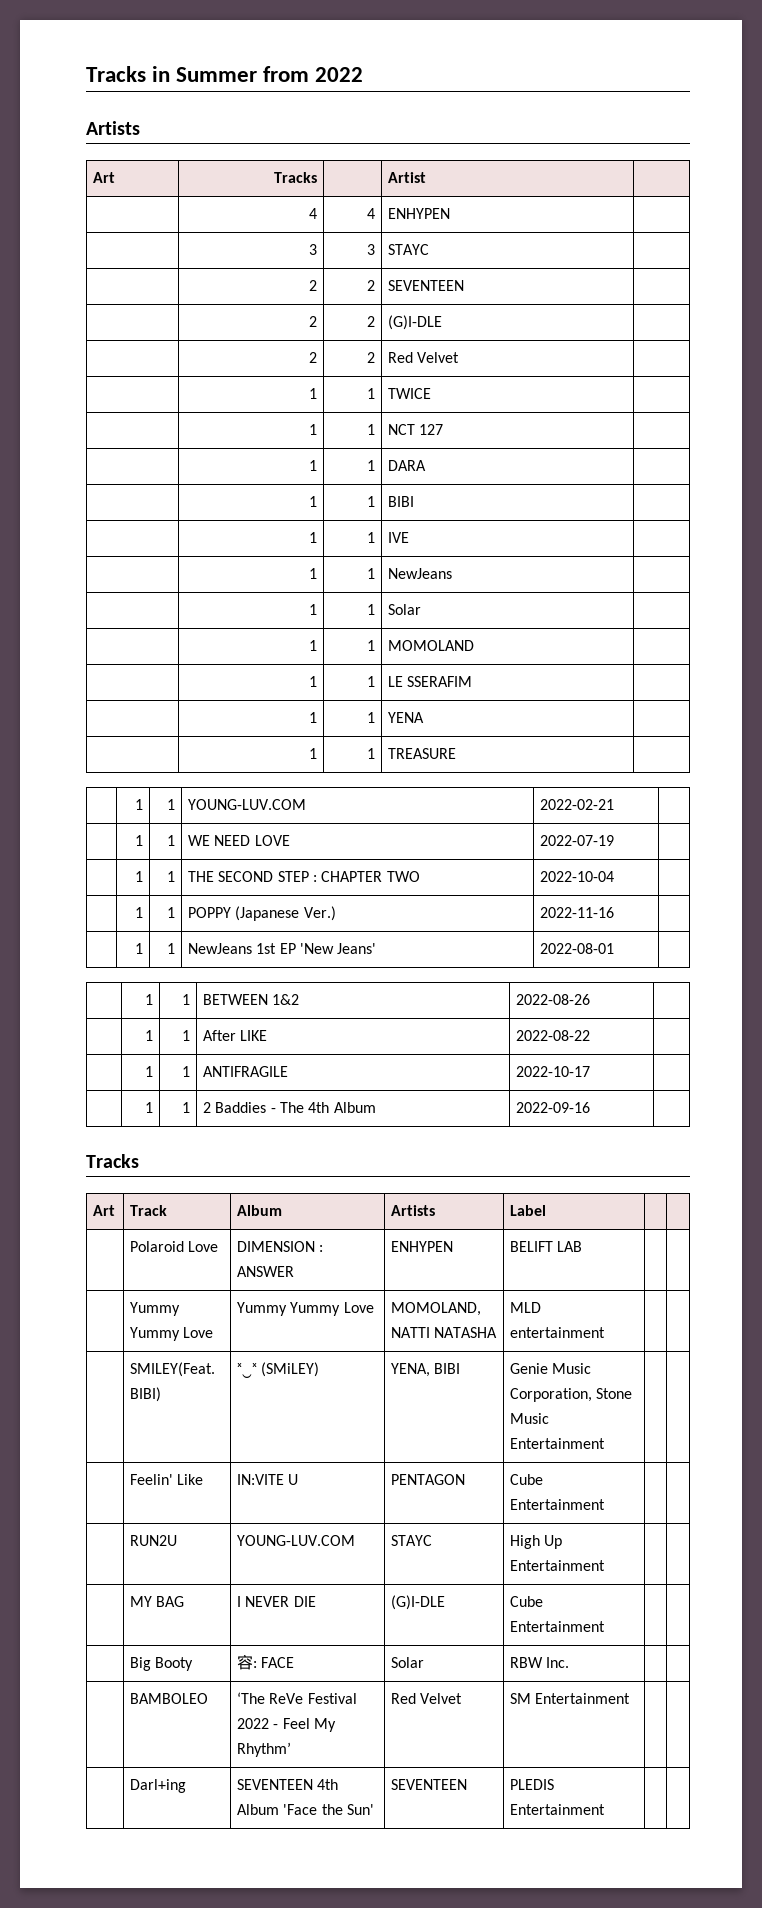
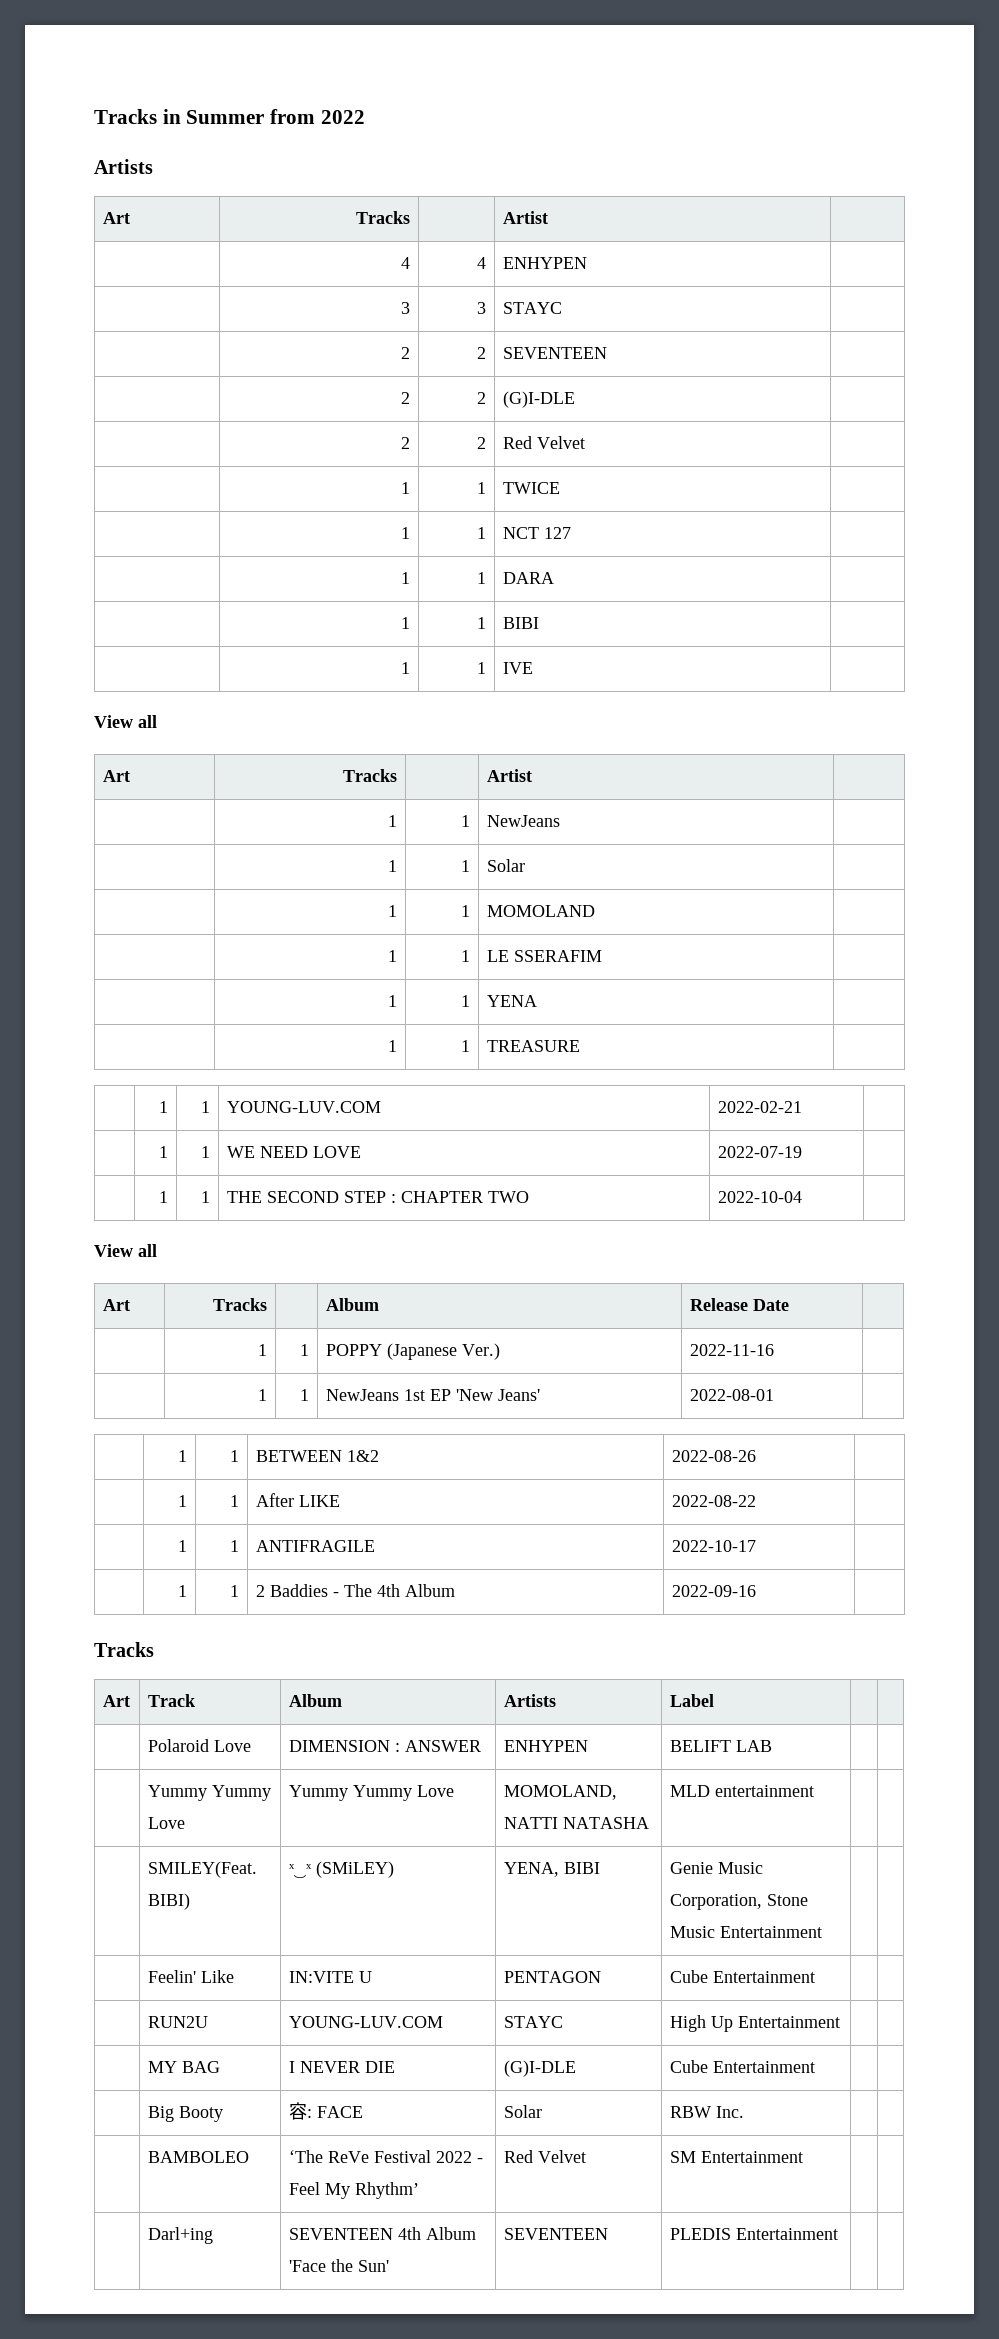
  | 1 | 1 | IVE |
+ View all
+ Art | Tracks | | Artist |
  | 1 | 1 | THE SECOND STEP : CHAPTER TWO | 2022-10-04 |
+ View all
+ Art | Tracks | | Album | Release Date |

